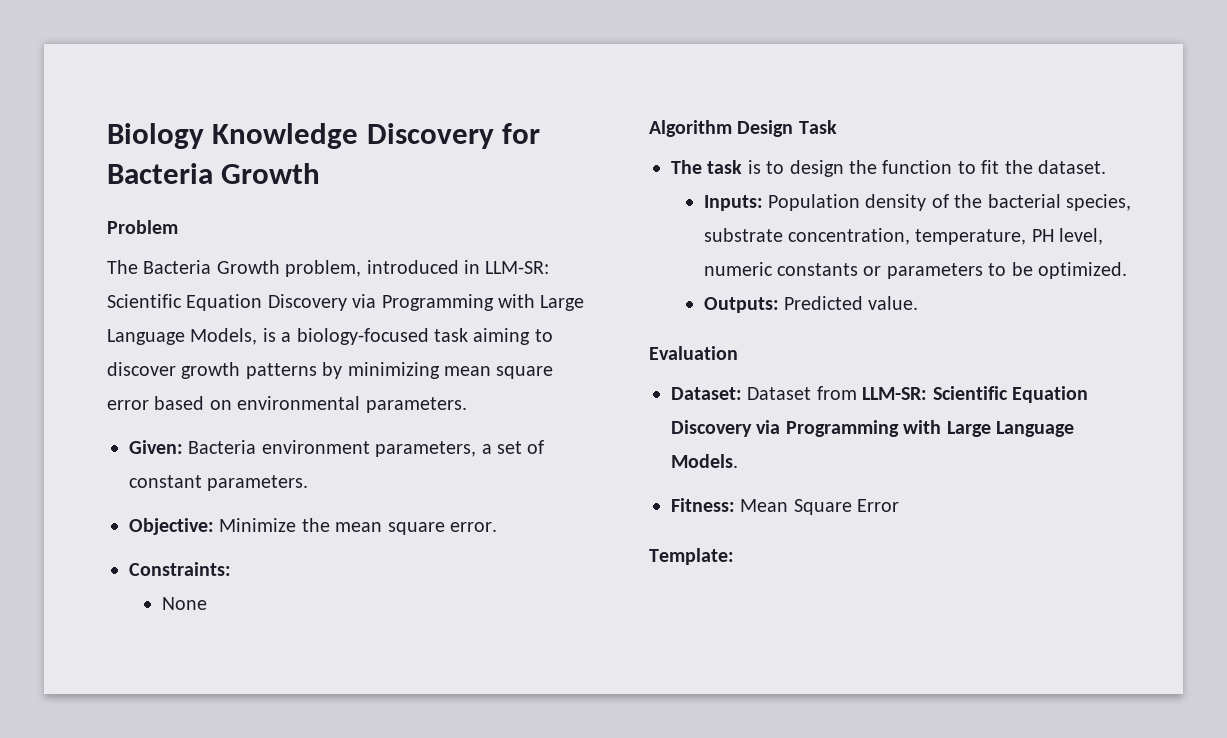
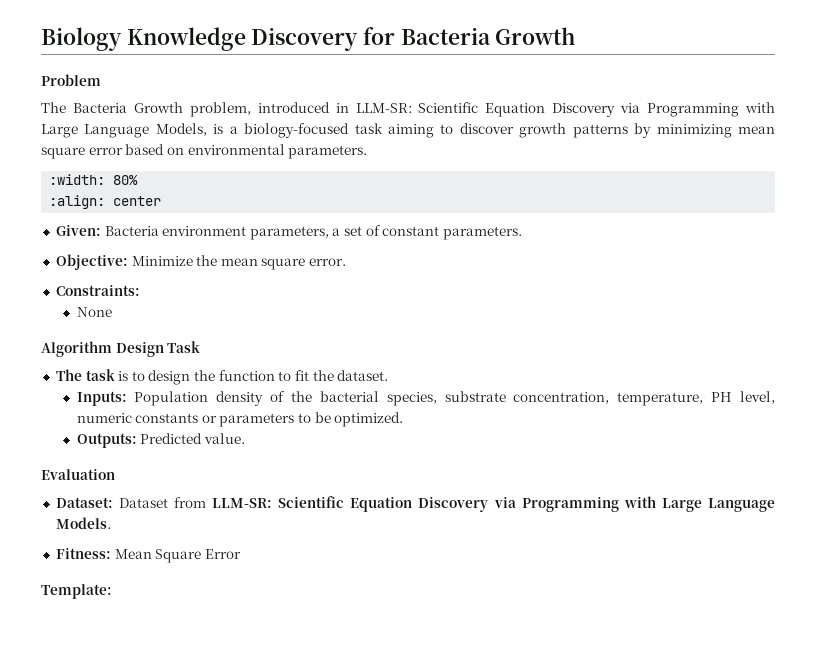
+ :width: 80%
+ :align: center

